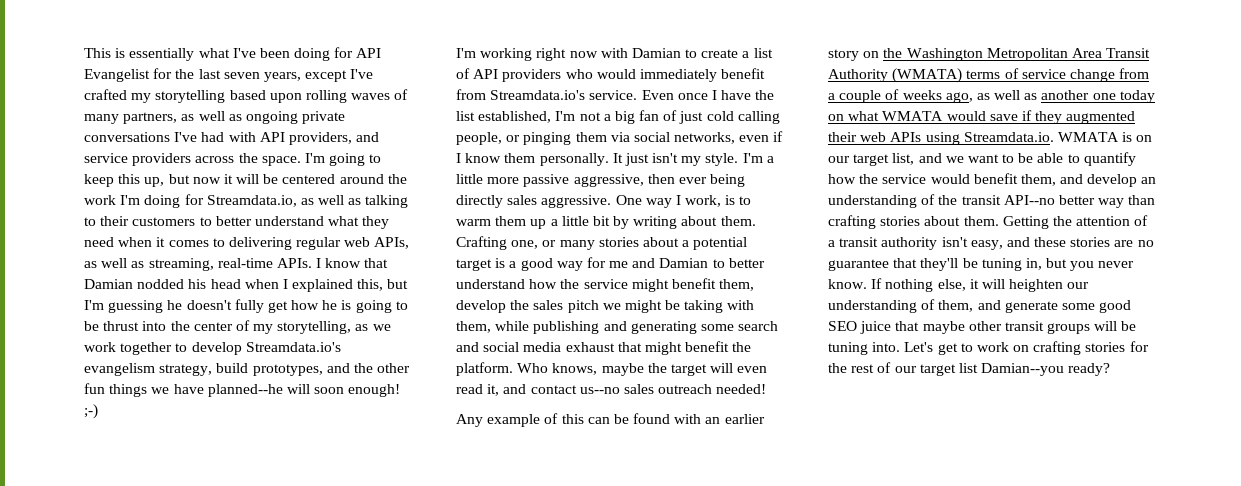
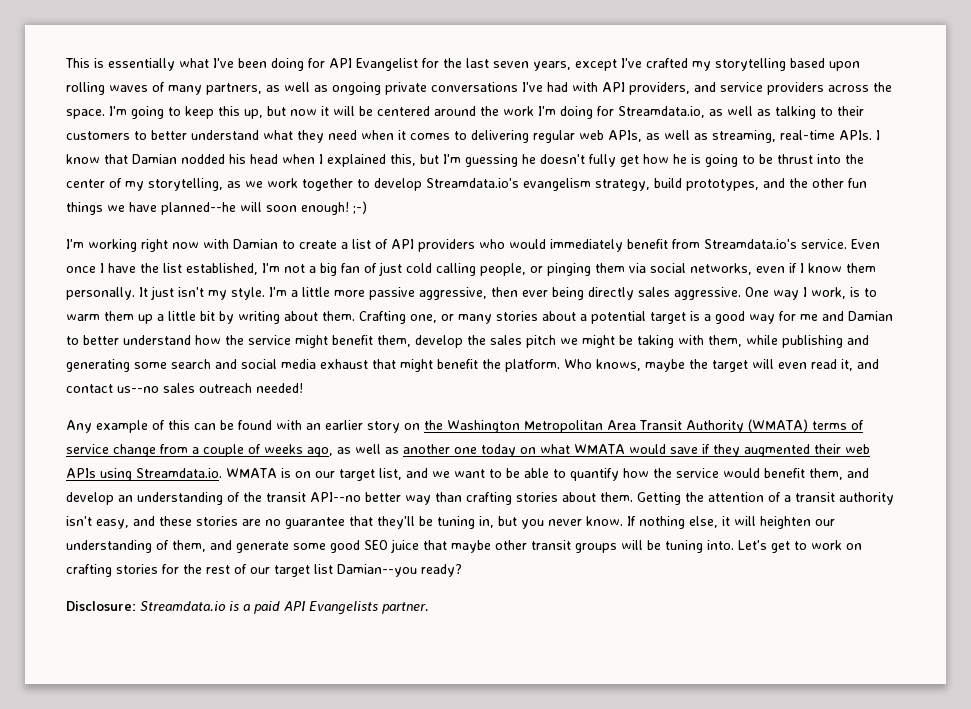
+ Disclosure: Streamdata.io is a paid API Evangelists partner.

